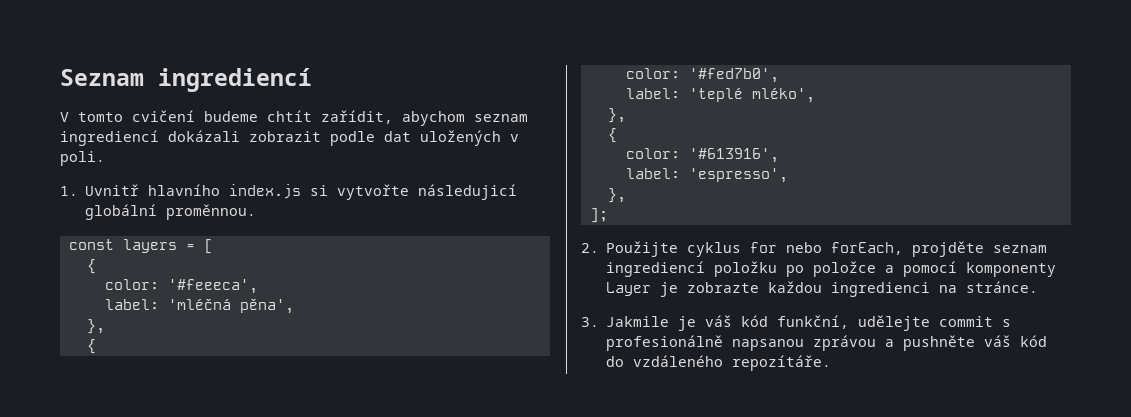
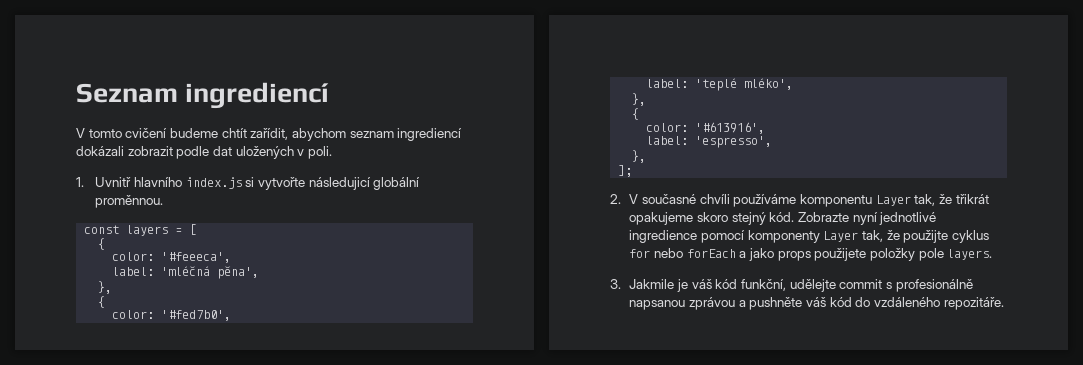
- 2. Použijte cyklus for nebo forEach, projděte seznam ingrediencí položku po položce a pomocí komponenty Layer je zobrazte každou ingredienci na stránce.
+ 2. V současné chvíli používáme komponentu Layer tak, že třikrát opakujeme skoro stejný kód. Zobrazte nyní jednotlivé ingredience pomocí komponenty Layer tak, že použijte cyklus for nebo forEach a jako props použijete položky pole layers.
- 3. Jakmile je váš kód funkční, udělejte commit s profesionálně napsanou zprávou a pushněte váš kód do vzdáleného repozítáře.
+ 3. Jakmile je váš kód funkční, udělejte commit s profesionálně napsanou zprávou a pushněte váš kód do vzdáleného repozitáře.

